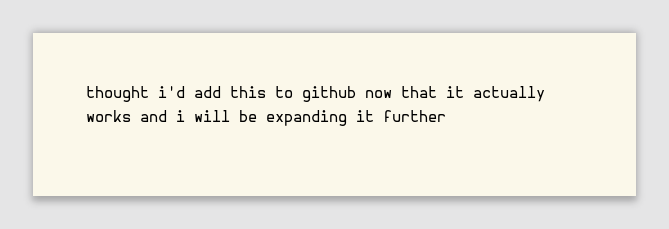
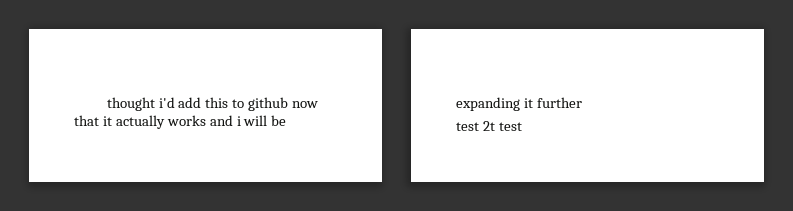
+ test 2t test

